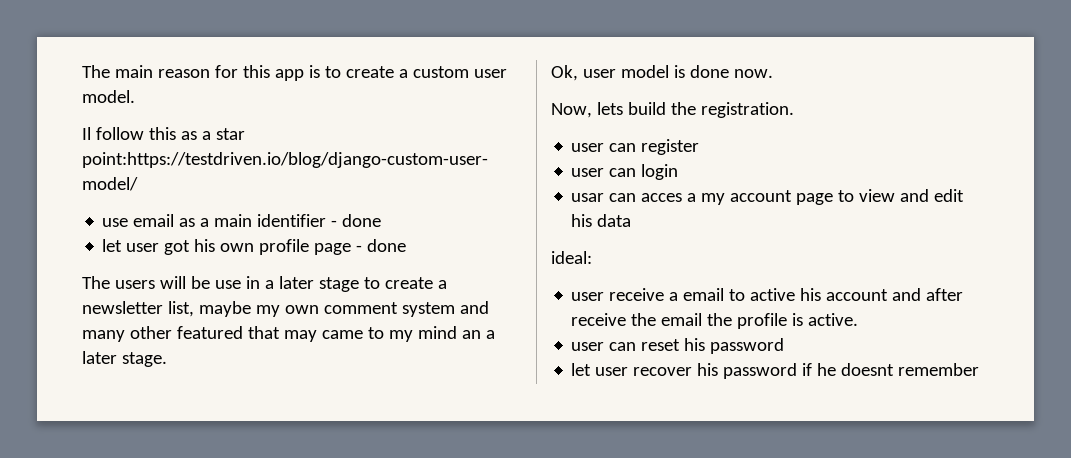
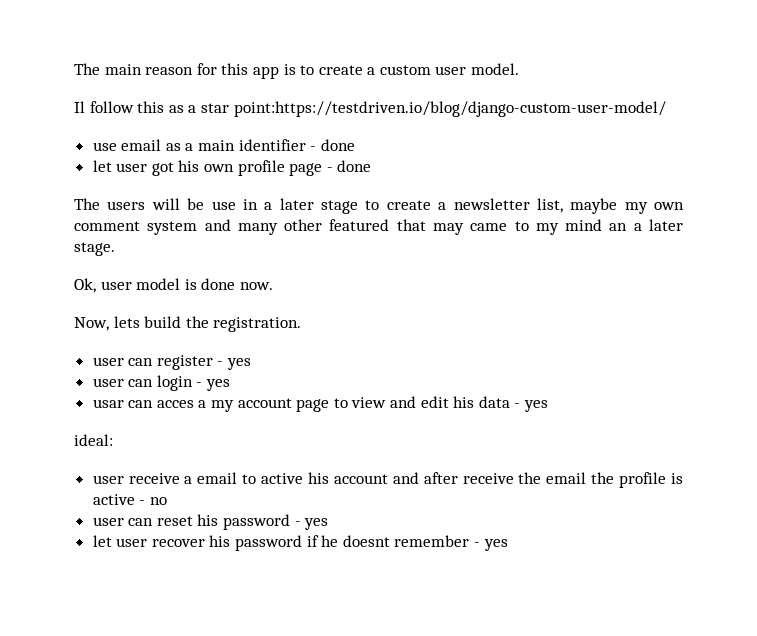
- user can register
+ user can register - yes
- user can login
+ user can login - yes
- usar can acces a my account page to view and edit his data
+ usar can acces a my account page to view and edit his data - yes
- user receive a email to active his account and after receive the email the profile is active.
+ user receive a email to active his account and after receive the email the profile is active - no
- user can reset his password
+ user can reset his password - yes
- let user recover his password if he doesnt remember
+ let user recover his password if he doesnt remember - yes

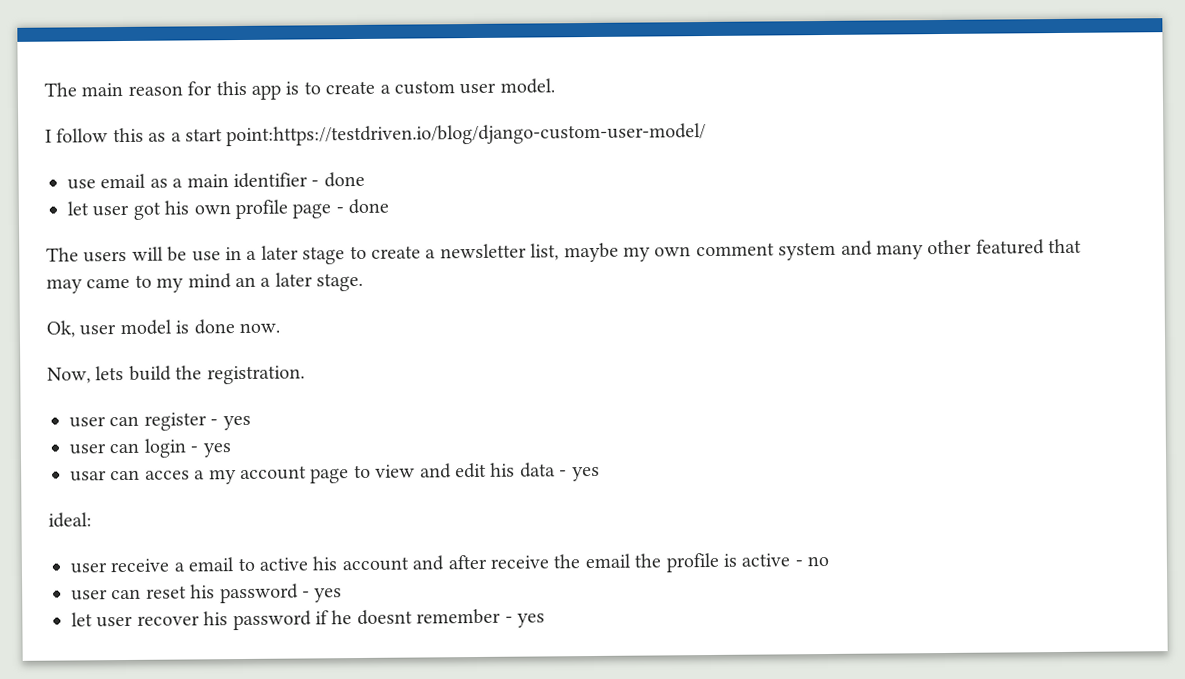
- Il follow this as a star point:https://testdriven.io/blog/django-custom-user-model/
+ I follow this as a start point:https://testdriven.io/blog/django-custom-user-model/

